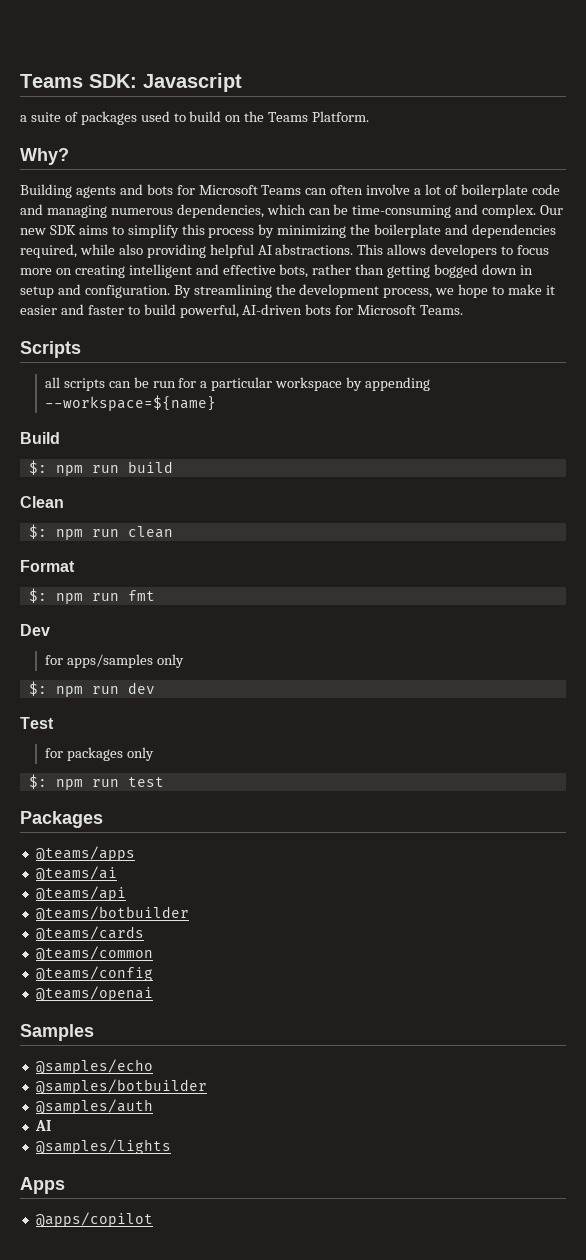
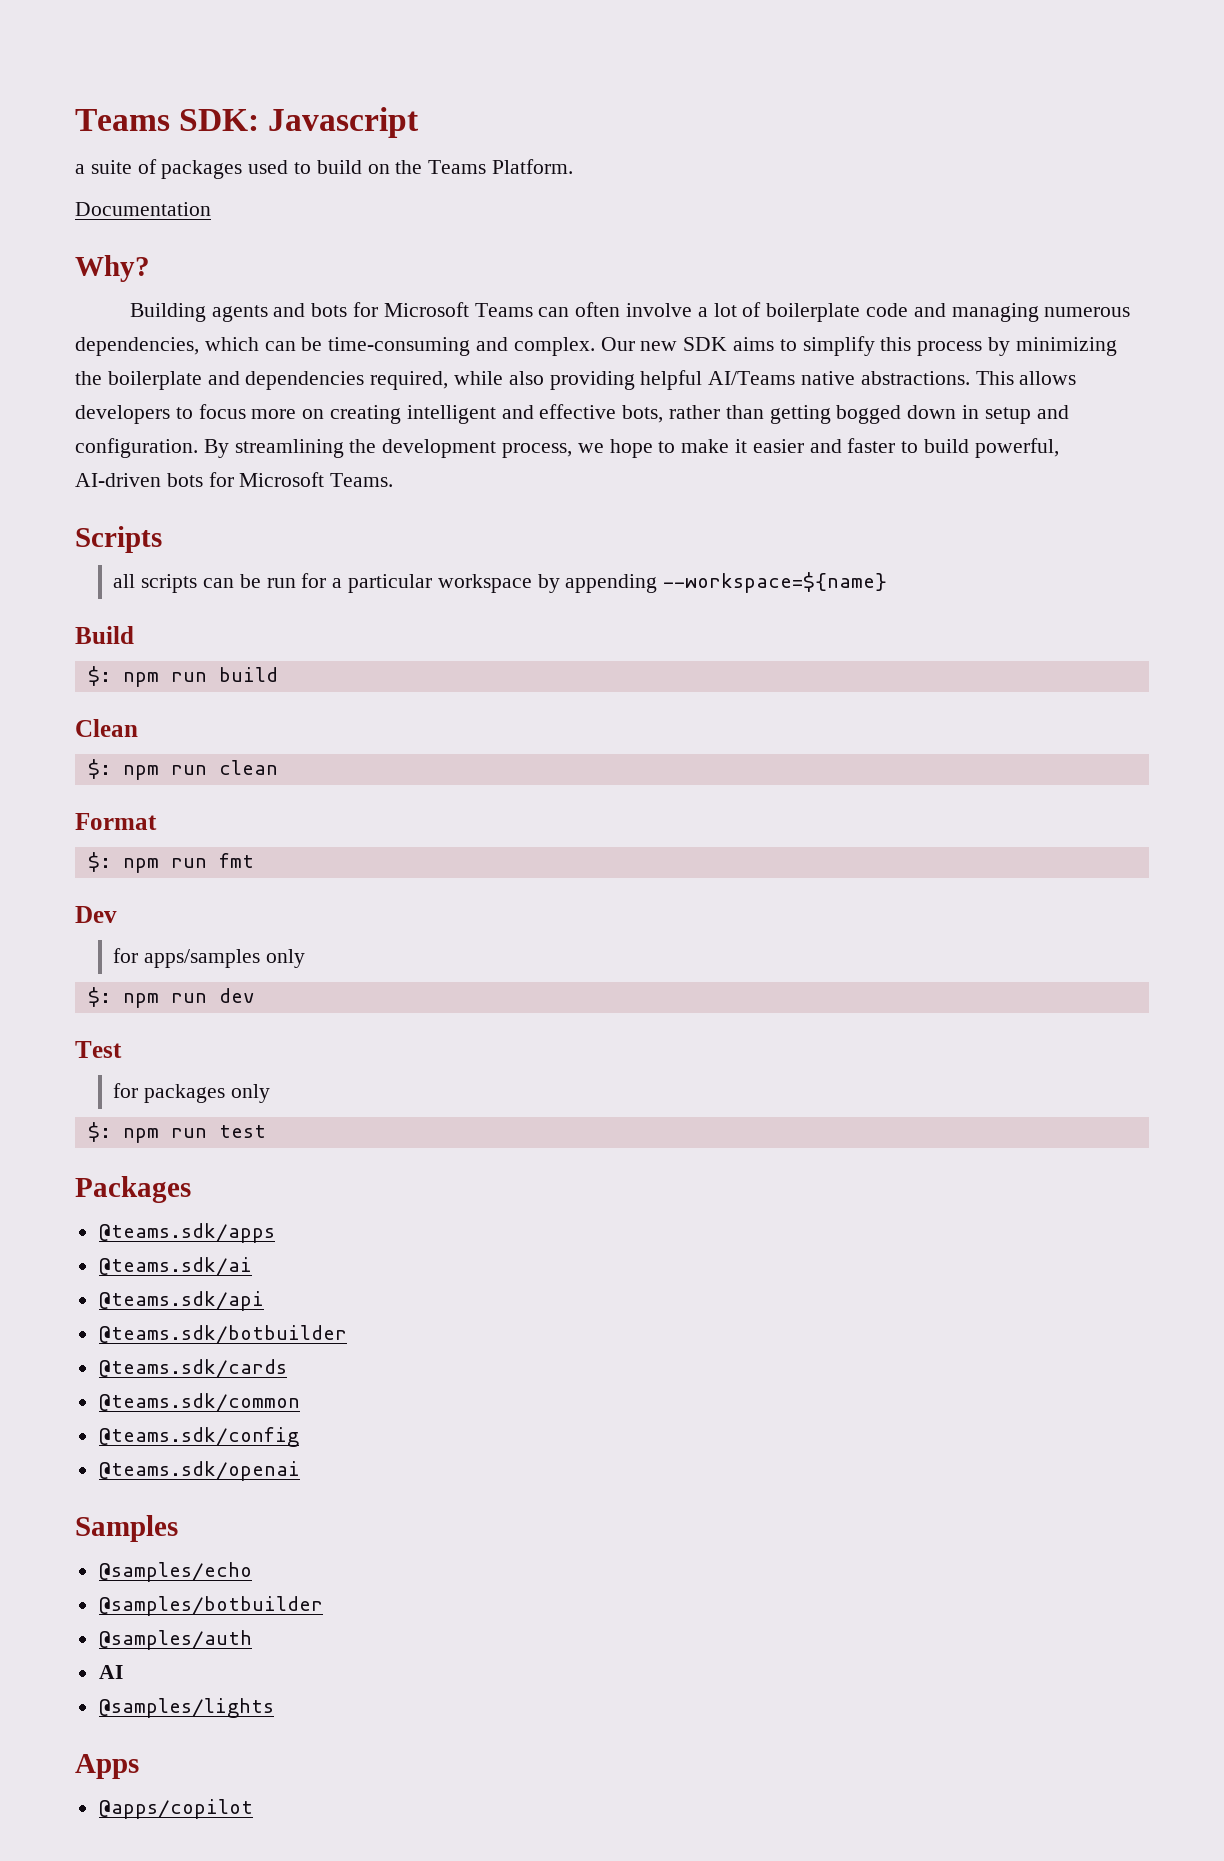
+ Documentation
- Our new SDK aims to simplify this process by minimizing the boilerplate and dependencies required, while also providing helpful AI abstractions.
+ Our new SDK aims to simplify this process by minimizing the boilerplate and dependencies required, while also providing helpful AI/Teams native abstractions.
- @teams/apps
- @teams/ai
- @teams/api
- @teams/botbuilder
- @teams/cards
- @teams/common
- @teams/config
- @teams/openai
+ @teams.sdk/apps
+ @teams.sdk/ai
+ @teams.sdk/api
+ @teams.sdk/botbuilder
+ @teams.sdk/cards
+ @teams.sdk/common
+ @teams.sdk/config
+ @teams.sdk/openai

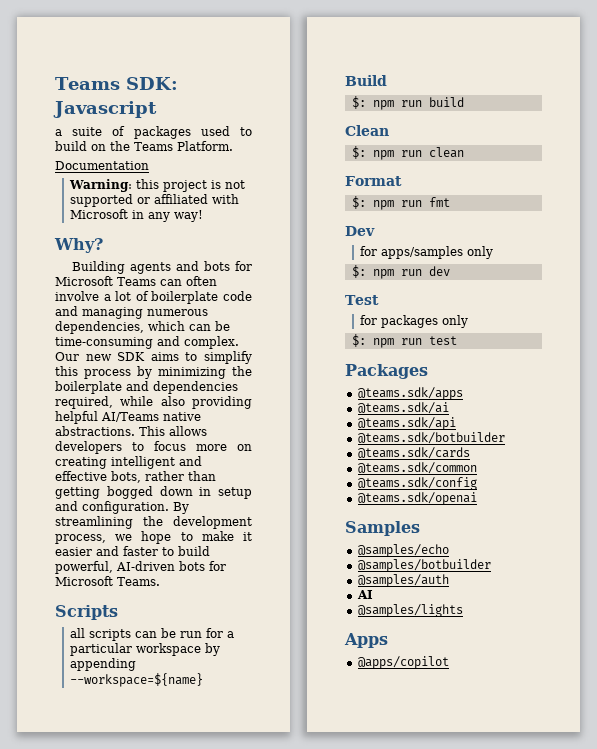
+ Warning: this project is not supported or affiliated with Microsoft in any way!

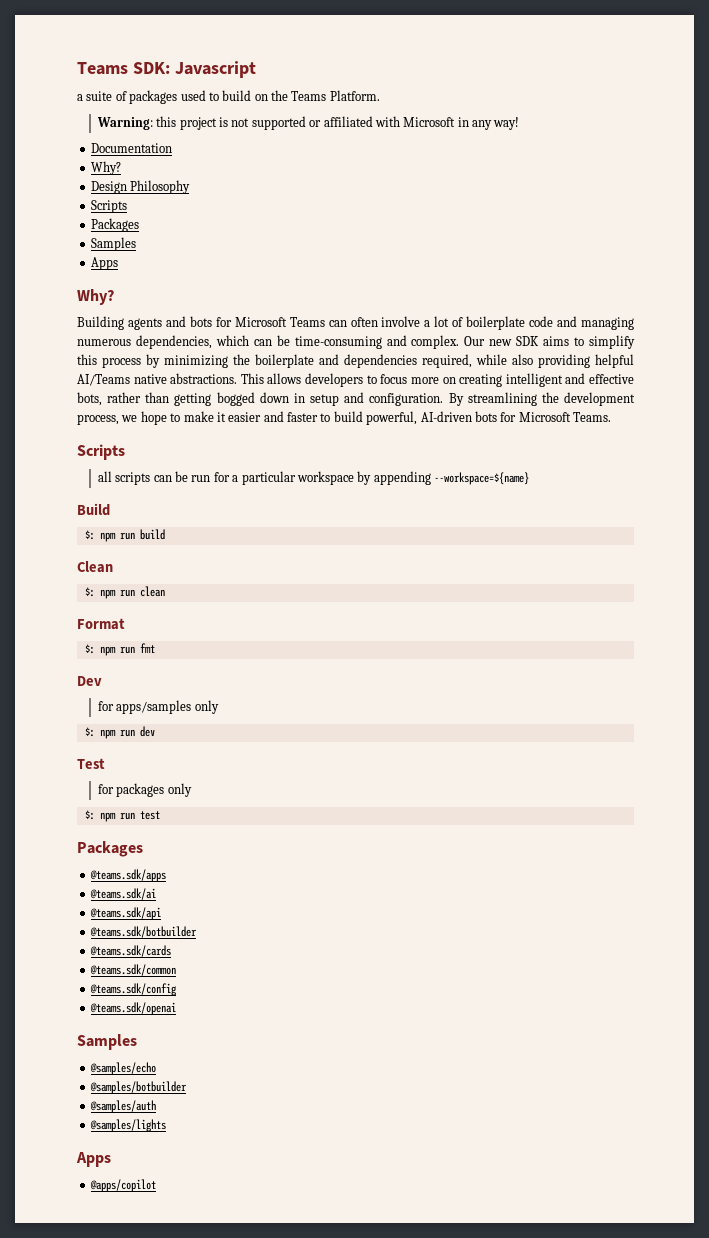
- Documentation
+ Documentation
+ Why?
+ Design Philosophy
+ Scripts
+ Packages
+ Samples
+ Apps
- AI

